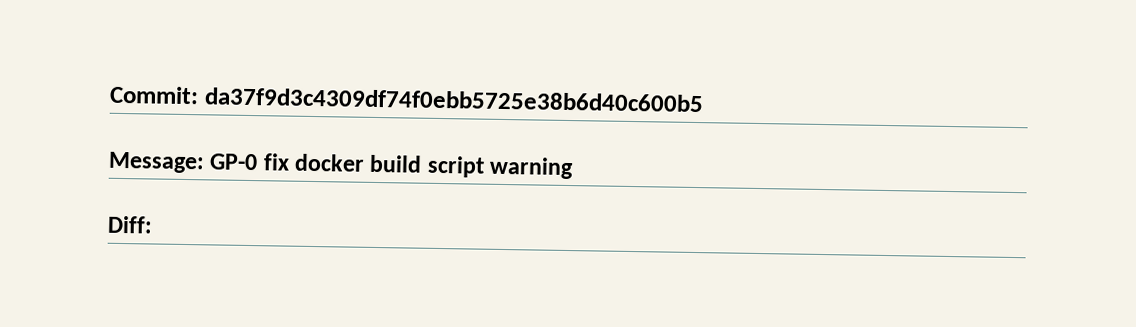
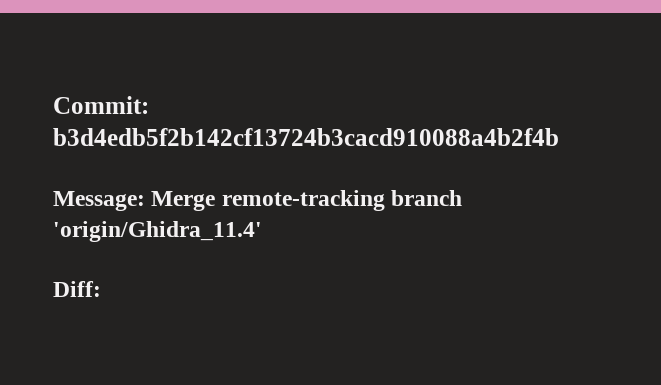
- Commit: da37f9d3c4309df74f0ebb5725e38b6d40c600b5
+ Commit: b3d4edb5f2b142cf13724b3cacd910088a4b2f4b
- Message: GP-0 fix docker build script warning
+ Message: Merge remote-tracking branch 'origin/Ghidra_11.4'

